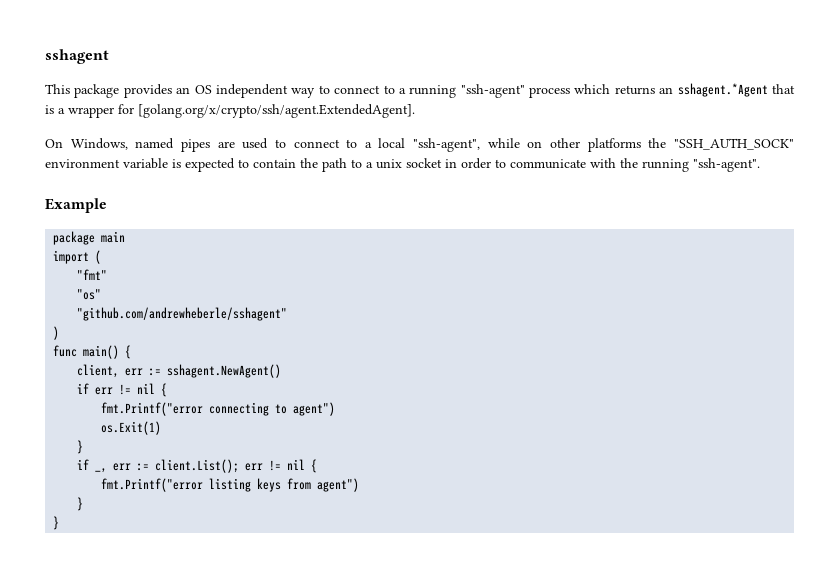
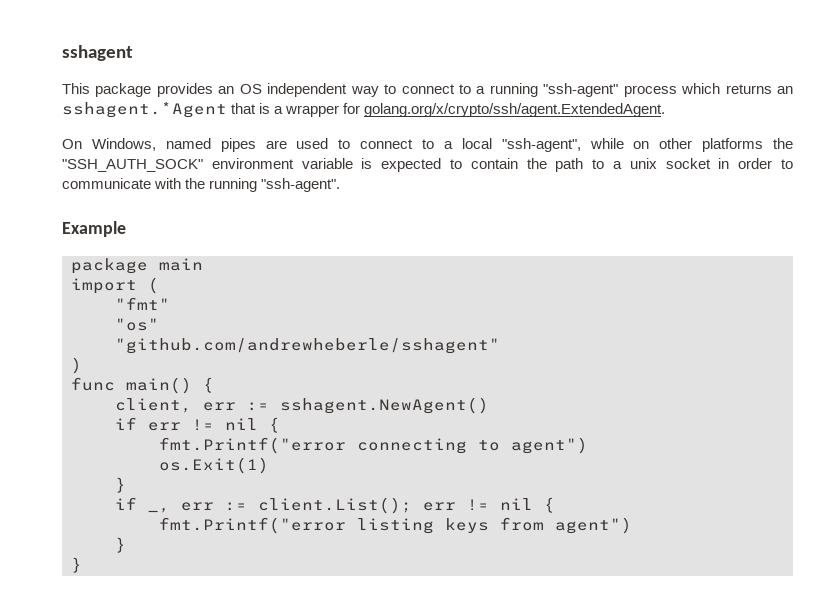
- This package provides an OS independent way to connect to a running "ssh-agent" process which returns an sshagent.*Agent that is a wrapper for [golang.org/x/crypto/ssh/agent.ExtendedAgent].
+ This package provides an OS independent way to connect to a running "ssh-agent" process which returns an sshagent.*Agent that is a wrapper for golang.org/x/crypto/ssh/agent.ExtendedAgent.

